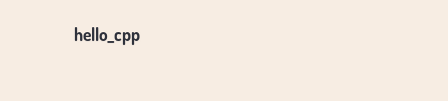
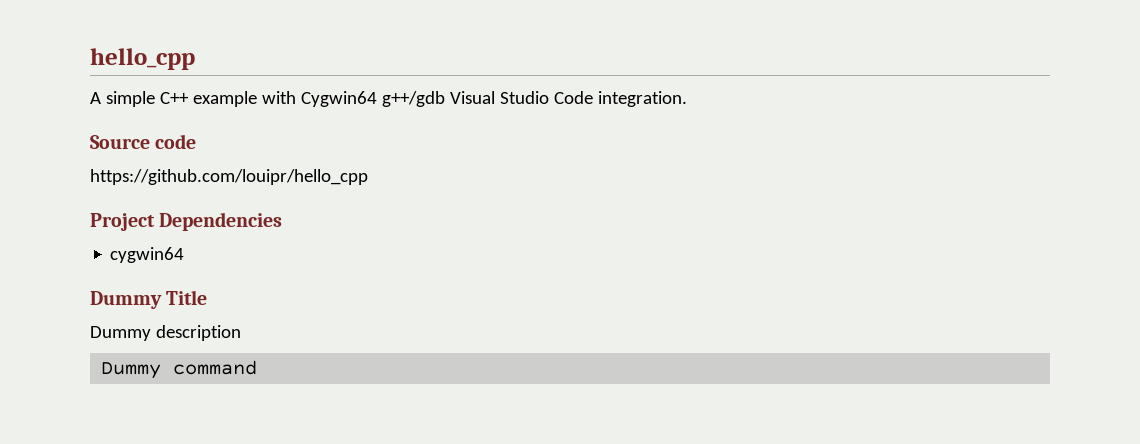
+ A simple C++ example with Cygwin64 g++/gdb Visual Studio Code integration.
+ Source code
+ https://github.com/louipr/hello_cpp
+ Project Dependencies
+ cygwin64
+ Dummy Title
+ Dummy description
+ Dummy command

